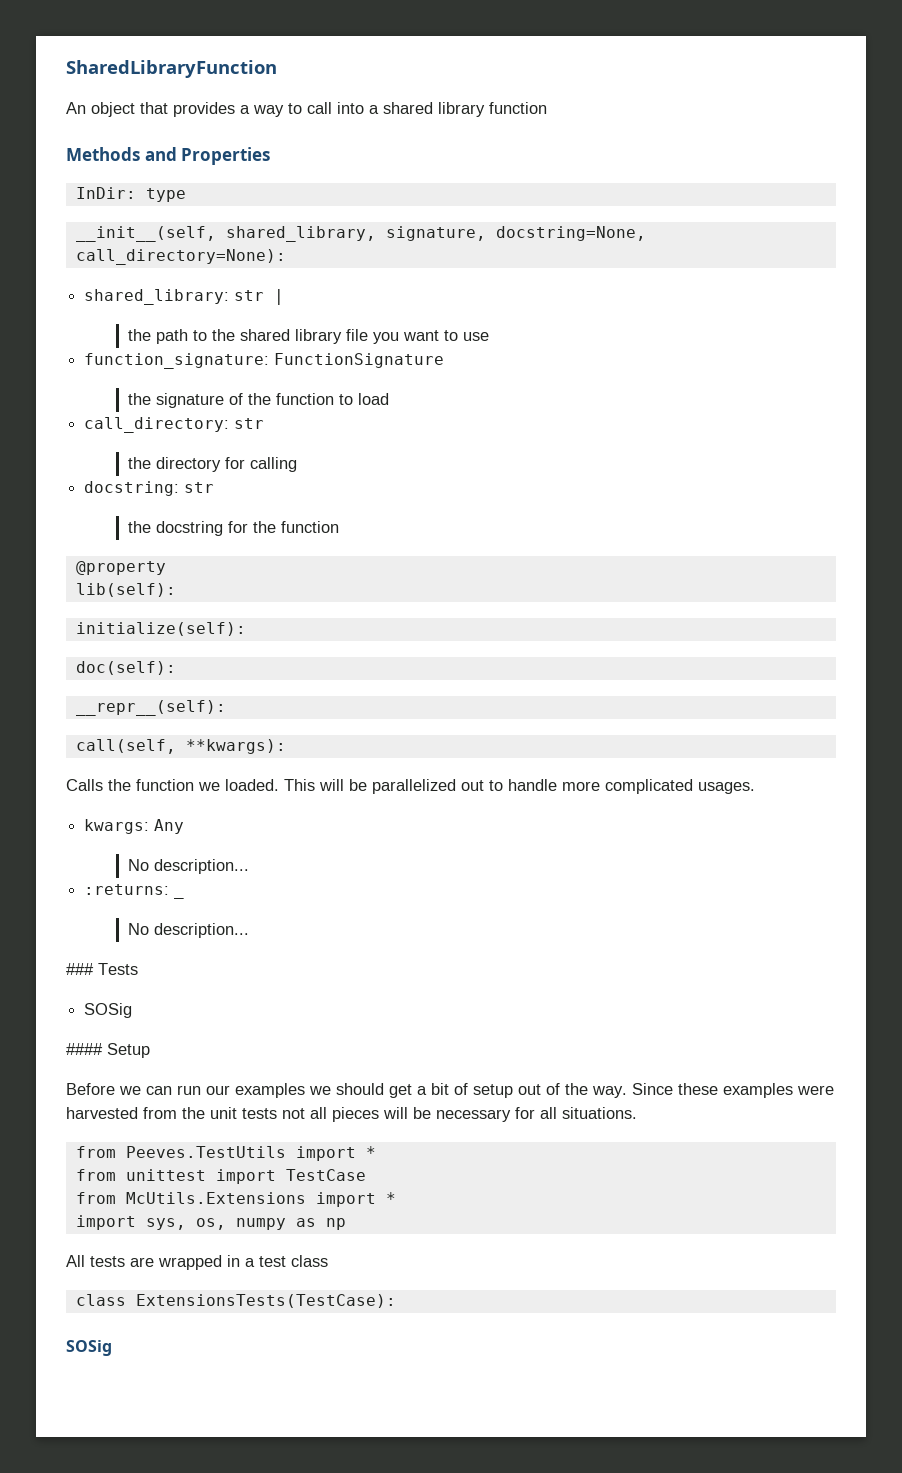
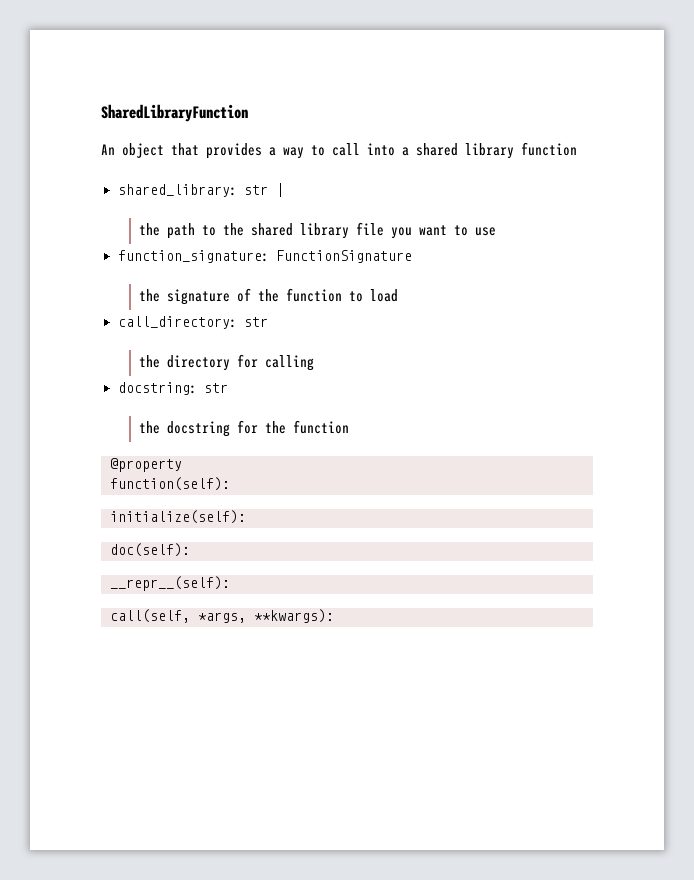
- Methods and Properties
- InDir: type
- __init__(self, shared_library, signature, docstring=None, call_directory=None):
- lib(self):
+ function(self):
- call(self, **kwargs):
+ call(self, *args, **kwargs):
- Calls the function we loaded. This will be parallelized out to handle more complicated usages.
- kwargs: Any
- No description...
- :returns: _
- No description...
- ### Tests
- SOSig
- #### Setup
- Before we can run our examples we should get a bit of setup out of the way. Since these examples were harvested from the unit tests not all pieces will be necessary for all situations.
- from Peeves.TestUtils import *
- from unittest import TestCase
- from McUtils.Extensions import *
- import sys, os, numpy as np
- All tests are wrapped in a test class
- class ExtensionsTests(TestCase):
- SOSig

